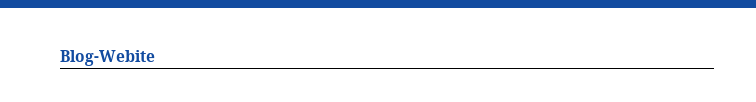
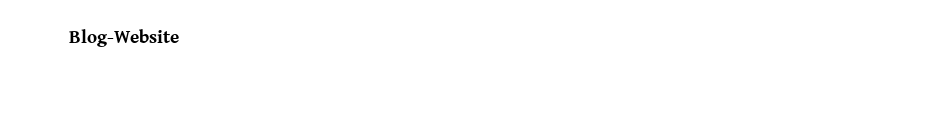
- Blog-Webite
+ Blog-Website

